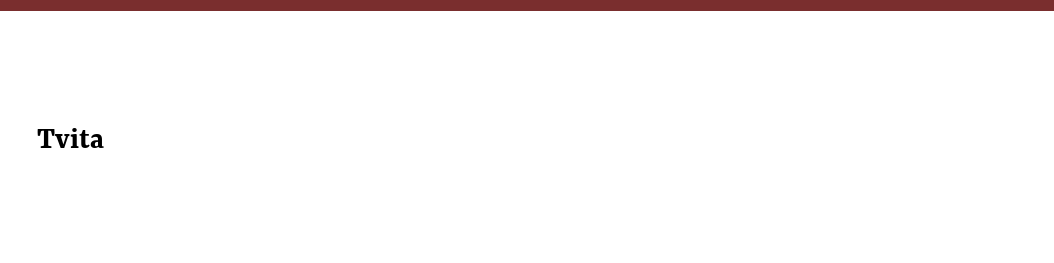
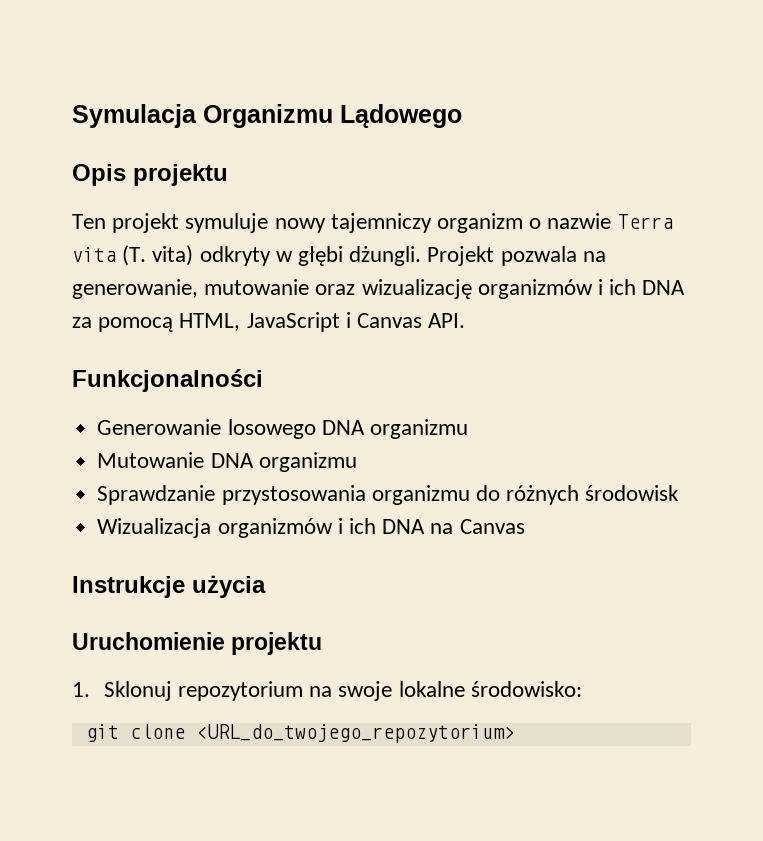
- Tvita
+ Symulacja Organizmu Lądowego
+ Opis projektu
+ Ten projekt symuluje nowy tajemniczy organizm o nazwie Terra vita (T. vita) odkryty w głębi dżungli. Projekt pozwala na generowanie, mutowanie oraz wizualizację organizmów i ich DNA za pomocą HTML, JavaScript i Canvas API.
+ Funkcjonalności
+ Generowanie losowego DNA organizmu
+ Mutowanie DNA organizmu
+ Sprawdzanie przystosowania organizmu do różnych środowisk
+ Wizualizacja organizmów i ich DNA na Canvas
+ Instrukcje użycia
+ Uruchomienie projektu
+ 1. Sklonuj repozytorium na swoje lokalne środowisko:
+ git clone <URL_do_twojego_repozytorium>

